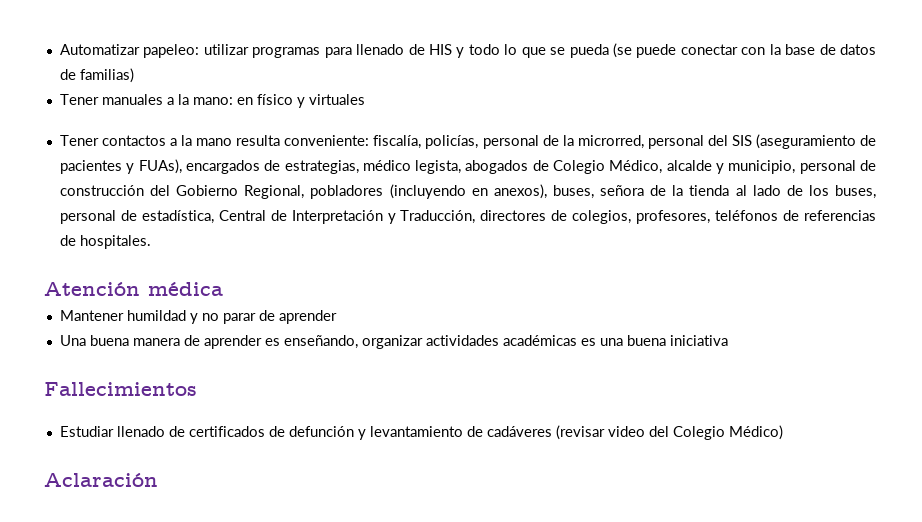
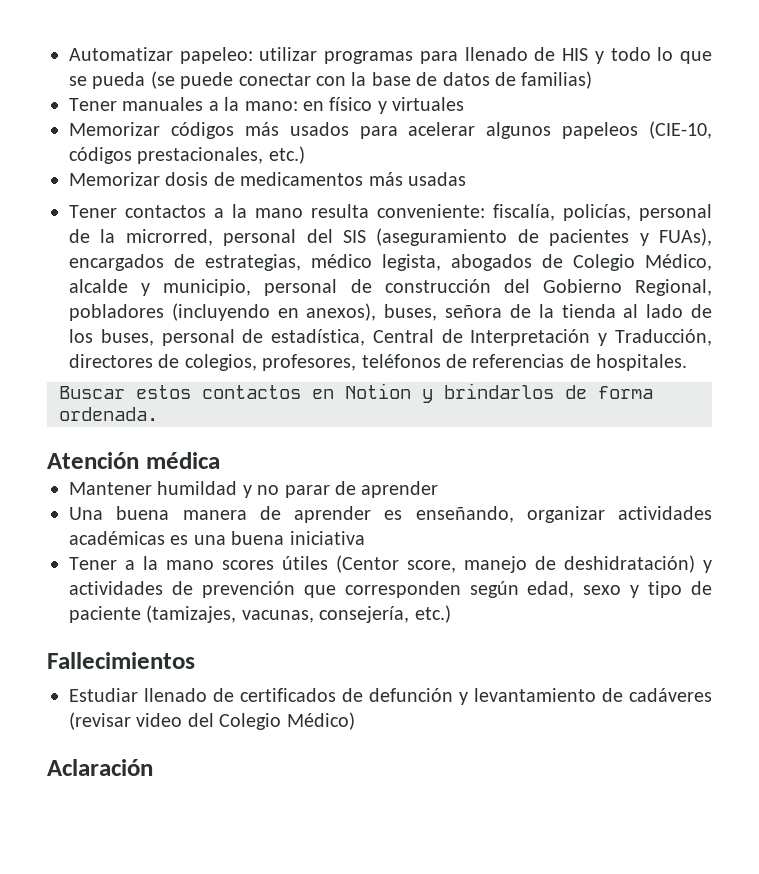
+ Memorizar códigos más usados para acelerar algunos papeleos (CIE-10, códigos prestacionales, etc.)
+ Memorizar dosis de medicamentos más usadas
+ Buscar estos contactos en Notion y brindarlos de forma ordenada.
+ Tener a la mano scores útiles (Centor score, manejo de deshidratación) y actividades de prevención que corresponden según edad, sexo y tipo de paciente (tamizajes, vacunas, consejería, etc.)

